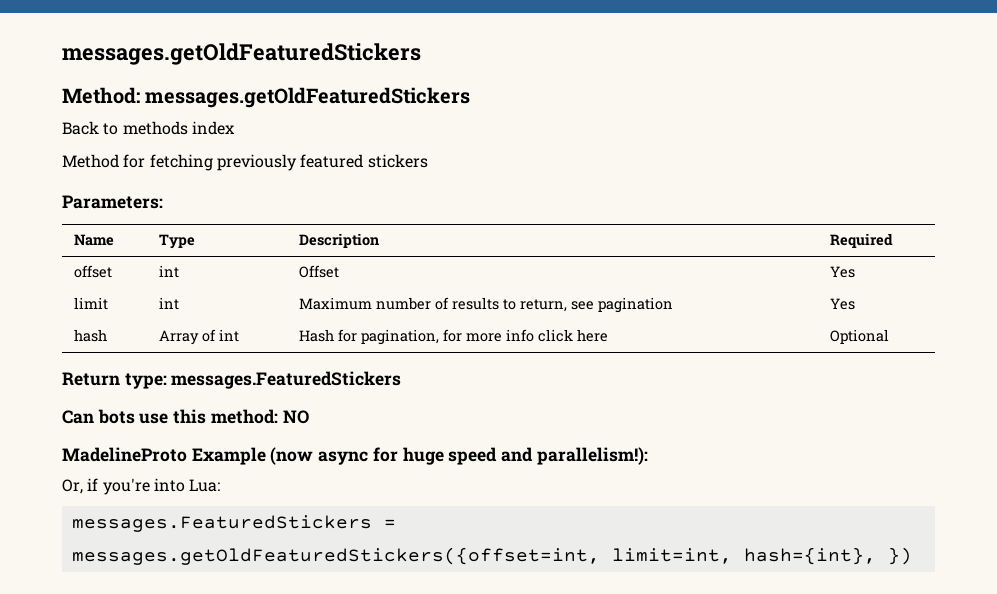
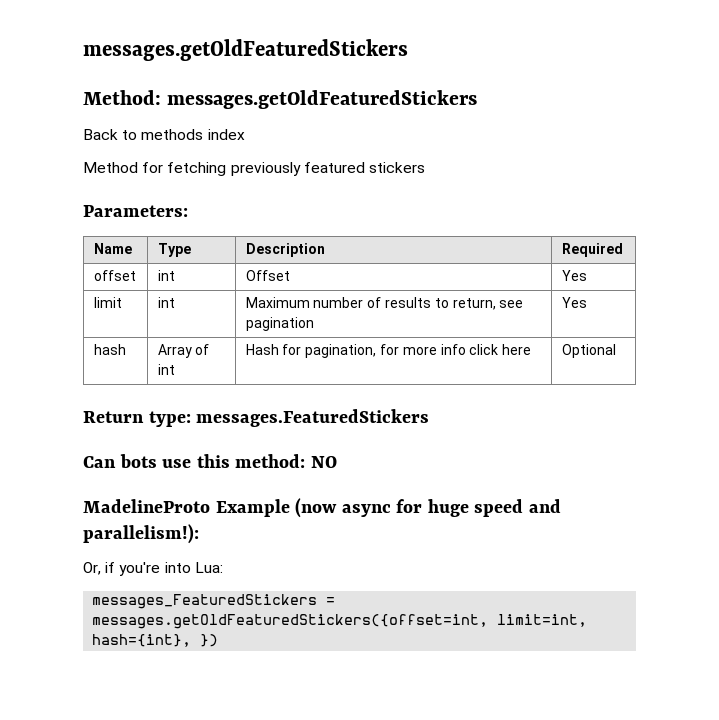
- messages.FeaturedStickers = messages.getOldFeaturedStickers({offset=int, limit=int, hash={int}, })
+ messages_FeaturedStickers = messages.getOldFeaturedStickers({offset=int, limit=int, hash={int}, })

